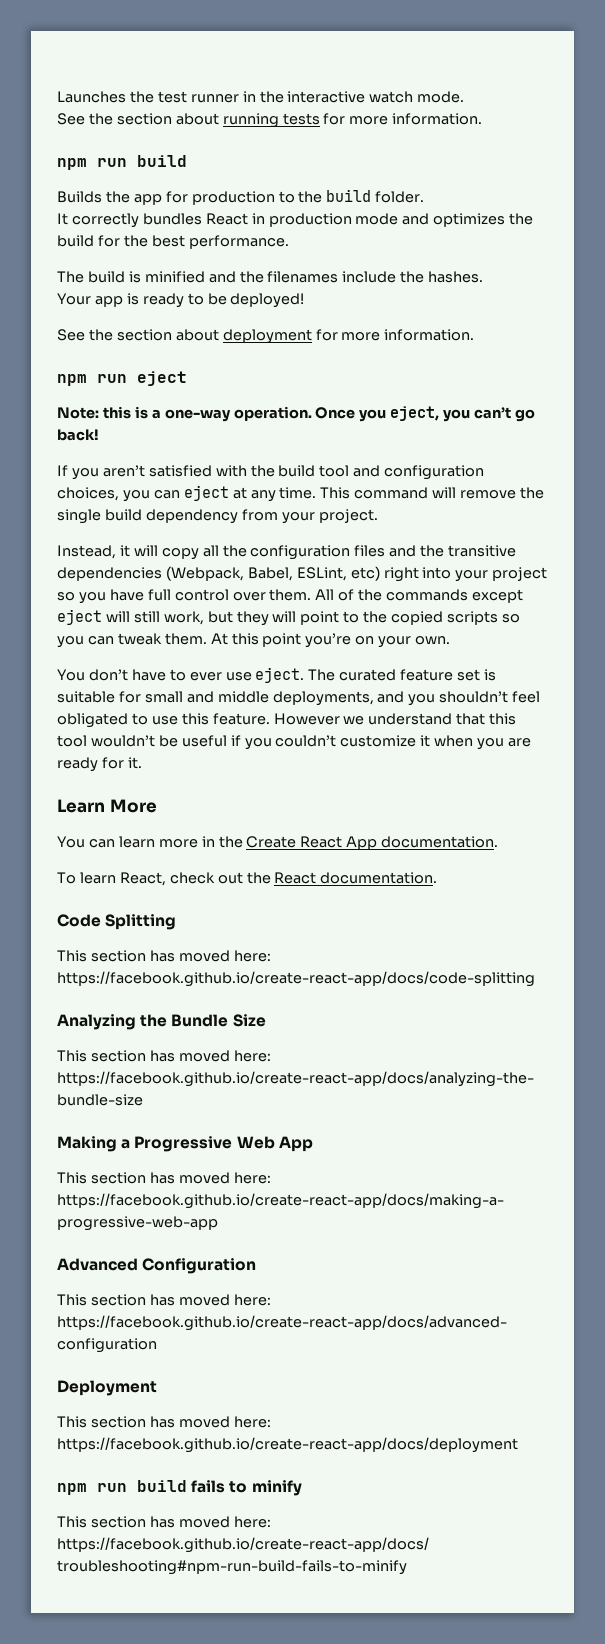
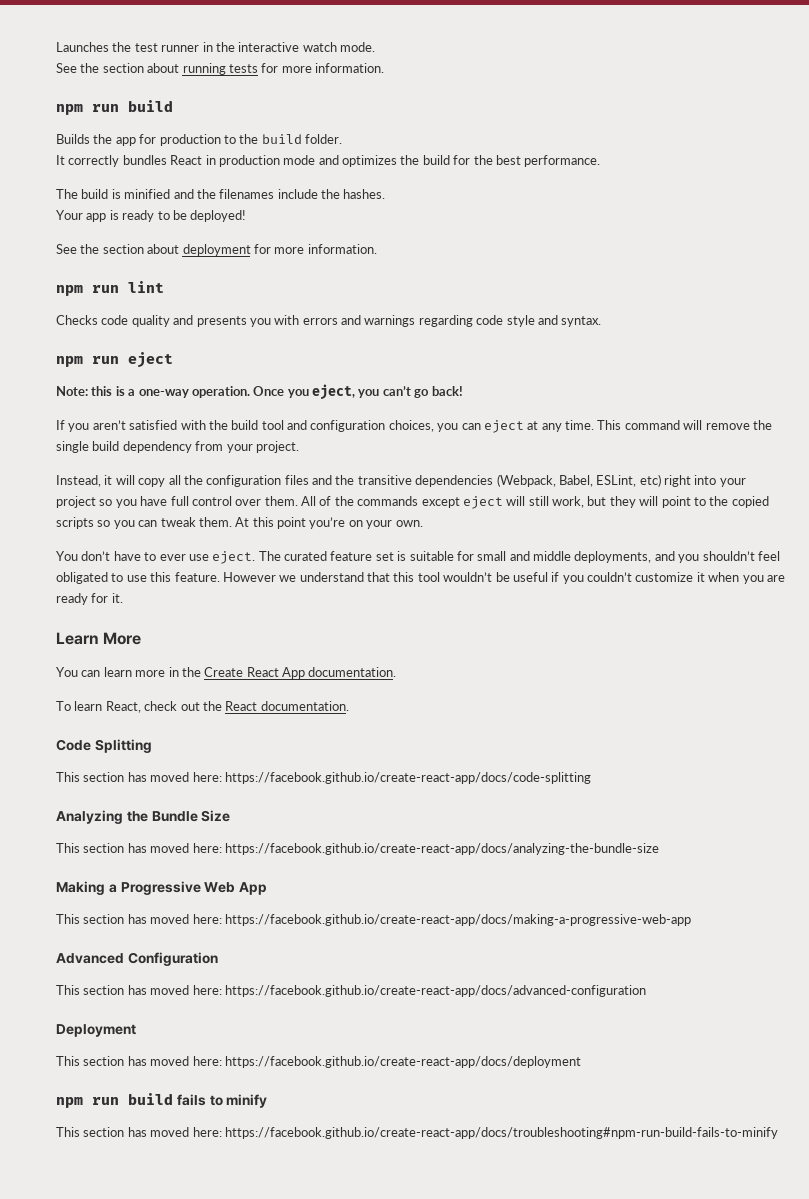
+ npm run lint
+ Checks code quality and presents you with errors and warnings regarding code style and syntax.

